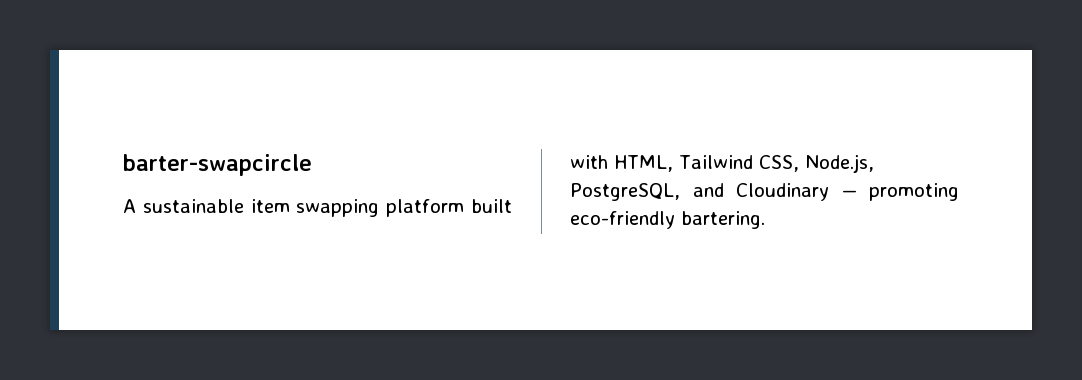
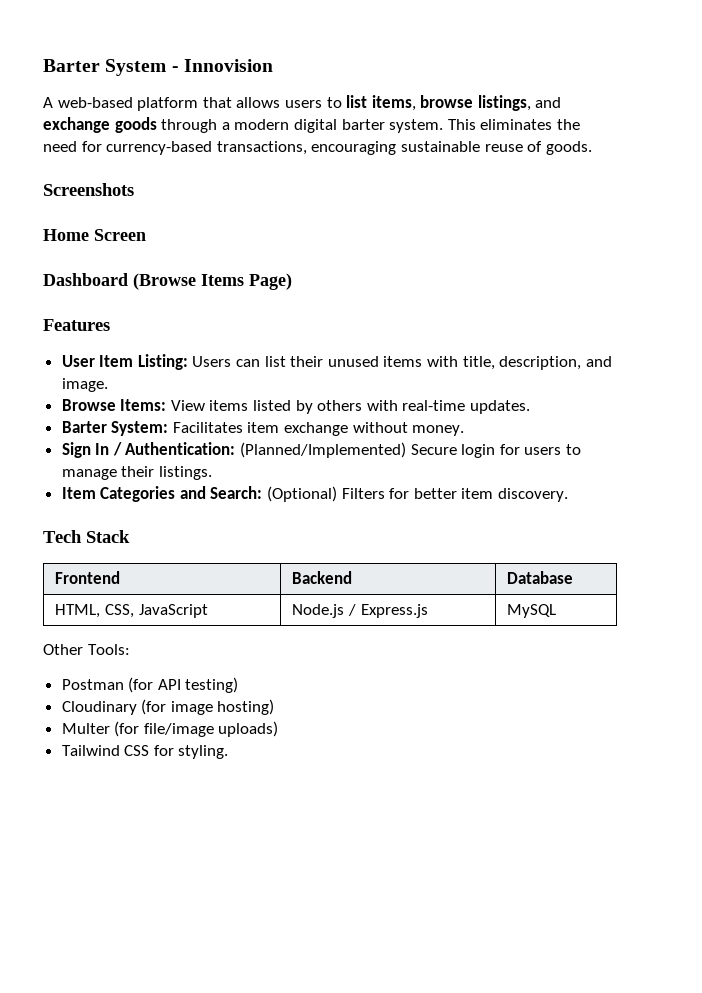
- barter-swapcircle
- A sustainable item swapping platform built with HTML, Tailwind CSS, Node.js, PostgreSQL, and Cloudinary — promoting eco-friendly bartering.
+ Barter System - Innovision
+ A web-based platform that allows users to list items, browse listings, and exchange goods through a modern digital barter system. This eliminates the need for currency-based transactions, encouraging sustainable reuse of goods.
+ Screenshots
+ Home Screen
+ Dashboard (Browse Items Page)
+ Features
+ User Item Listing: Users can list their unused items with title, description, and image.
+ Browse Items: View items listed by others with real-time updates.
+ Barter System: Facilitates item exchange without money.
+ Sign In / Authentication: (Planned/Implemented) Secure login for users to manage their listings.
+ Item Categories and Search: (Optional) Filters for better item discovery.
+ Tech Stack
+ Frontend | Backend | Database
+ HTML, CSS, JavaScript | Node.js / Express.js | MySQL
+ Other Tools:
+ Postman (for API testing)
+ Cloudinary (for image hosting)
+ Multer (for file/image uploads)
+ Tailwind CSS for styling.

